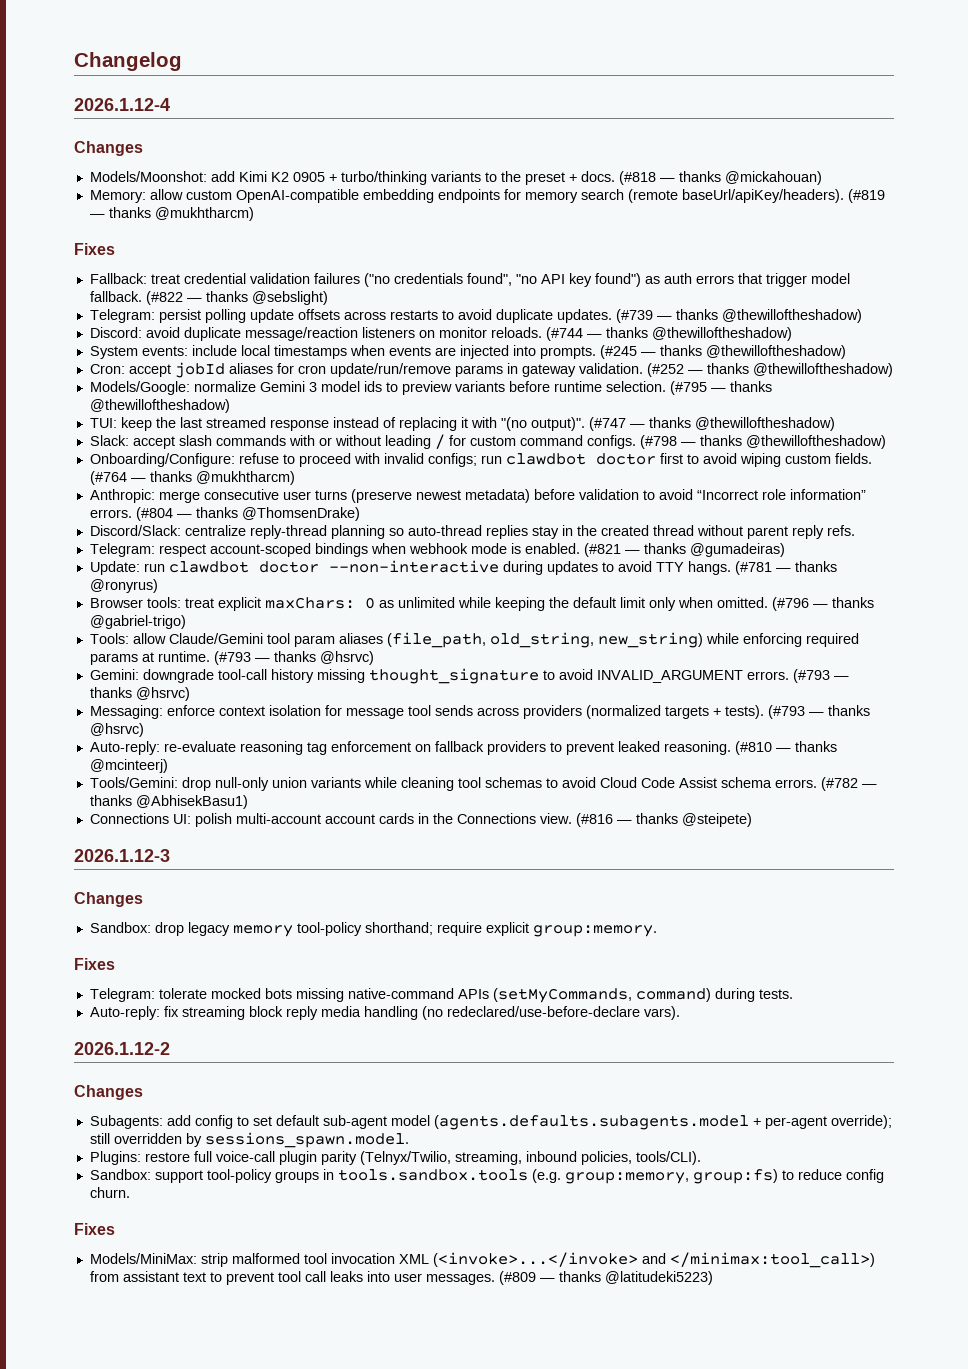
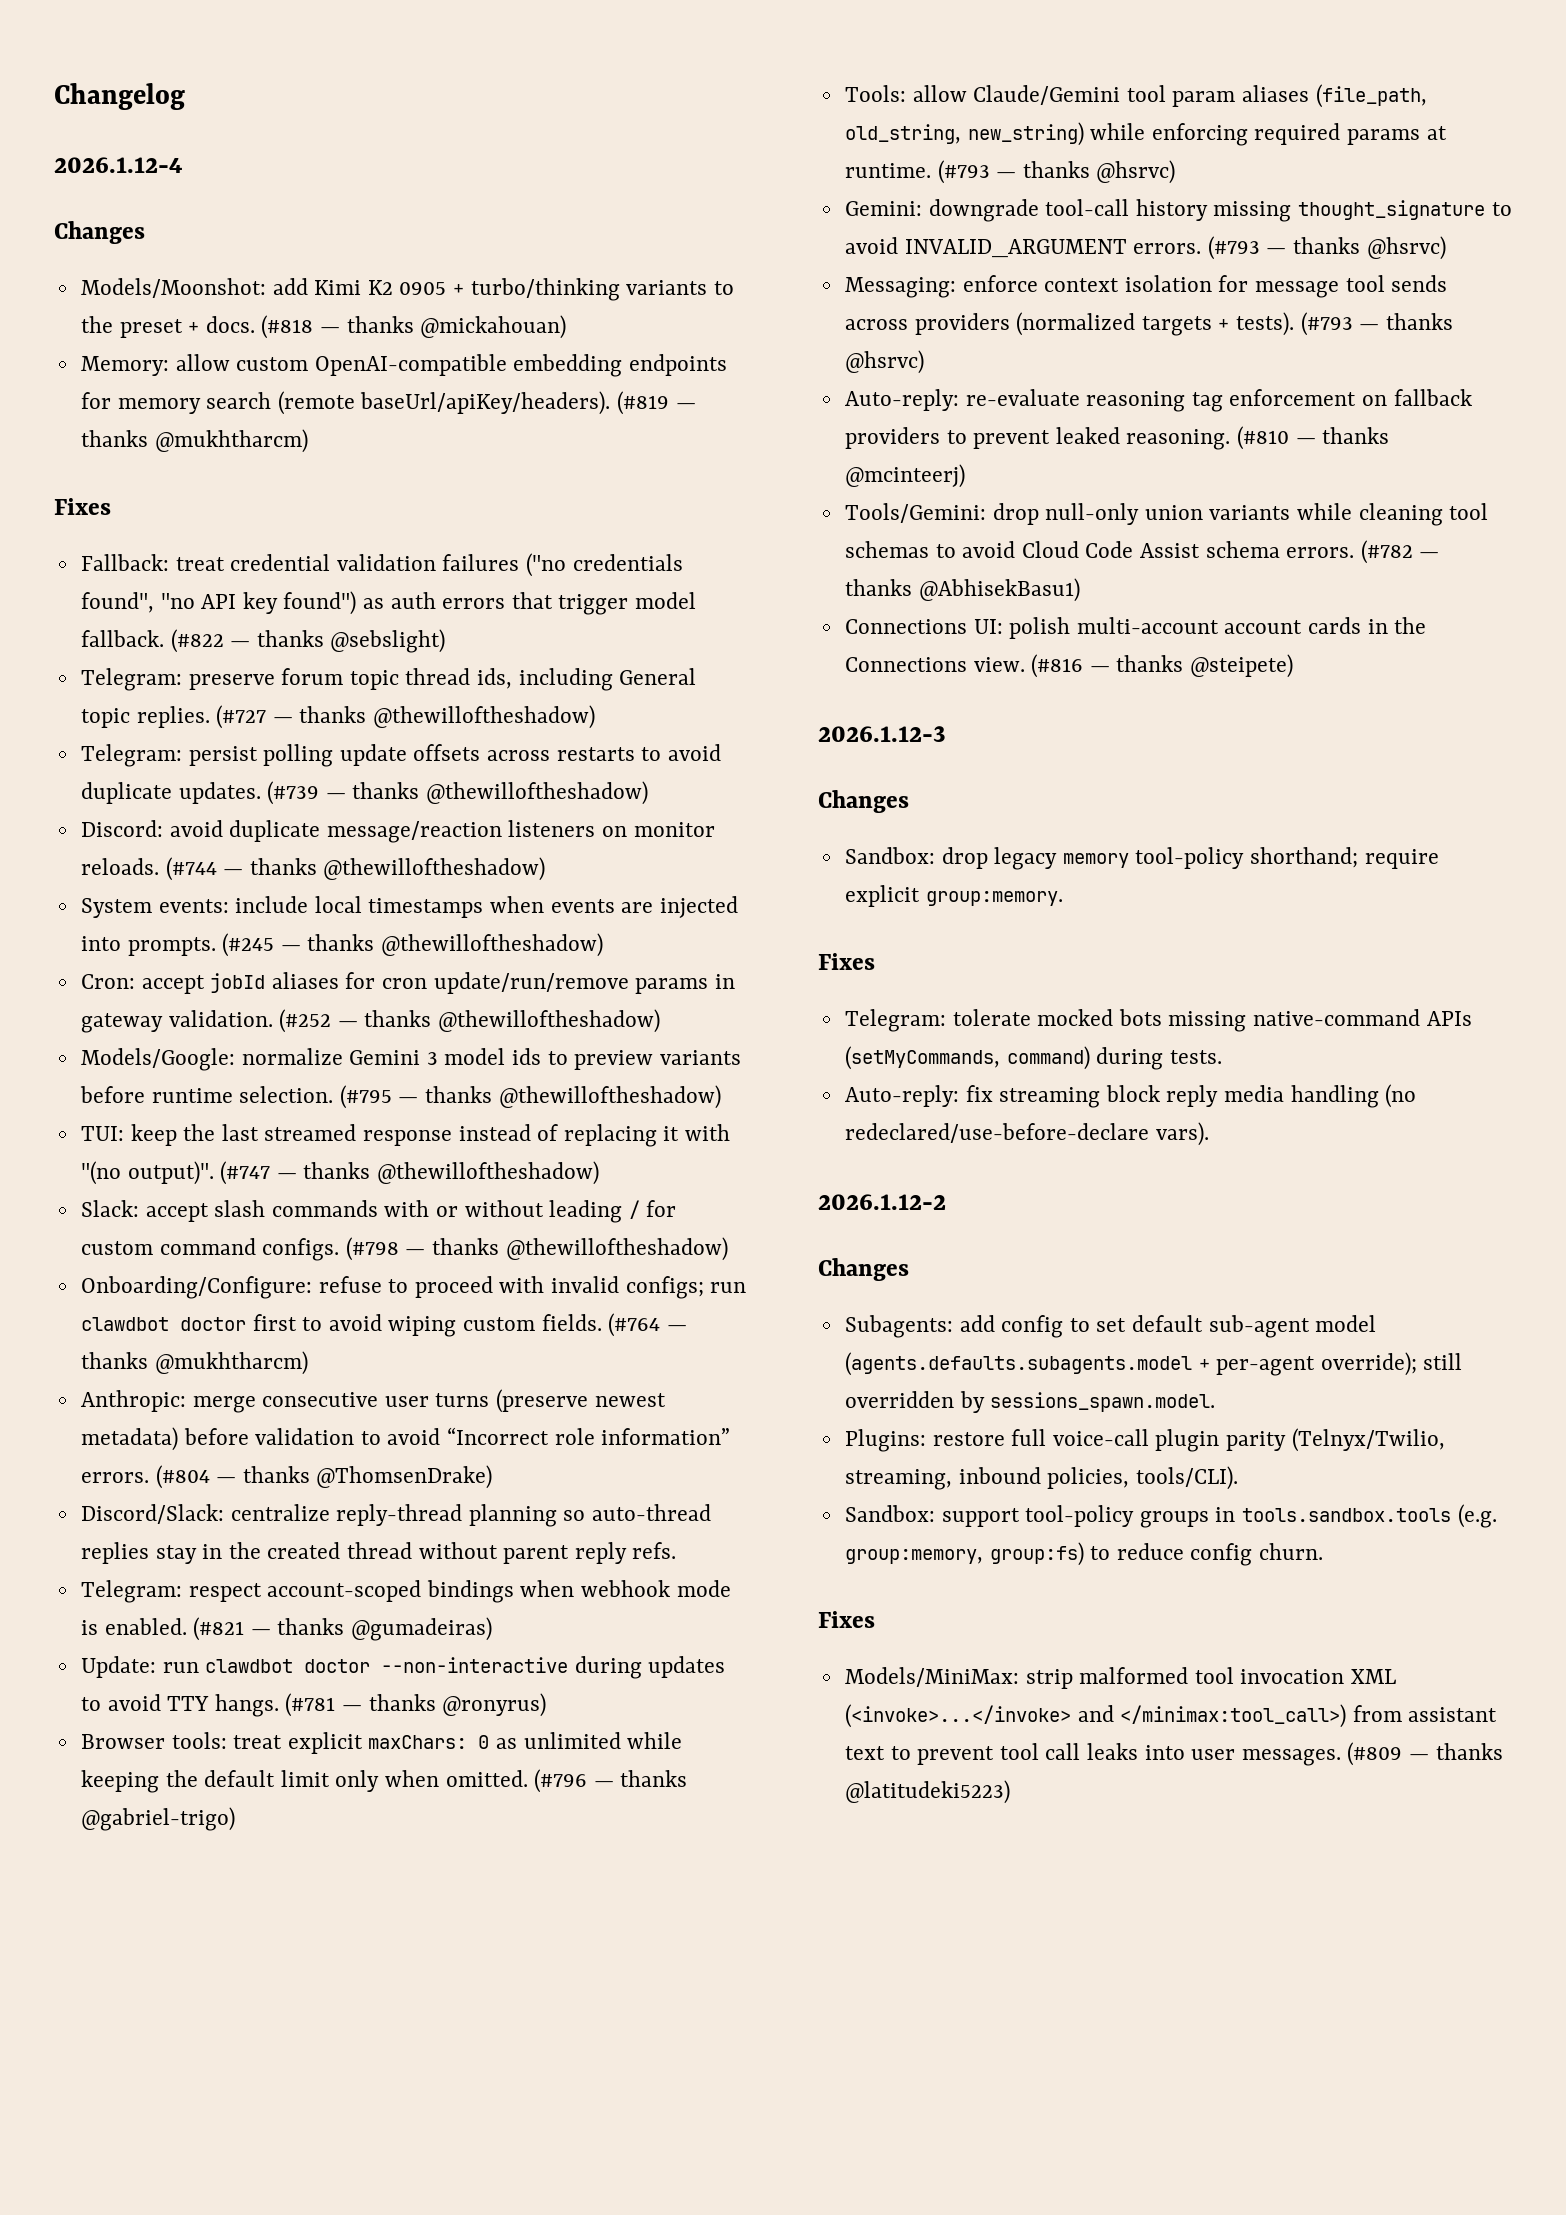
+ Telegram: preserve forum topic thread ids, including General topic replies. (#727 — thanks @thewilloftheshadow)

